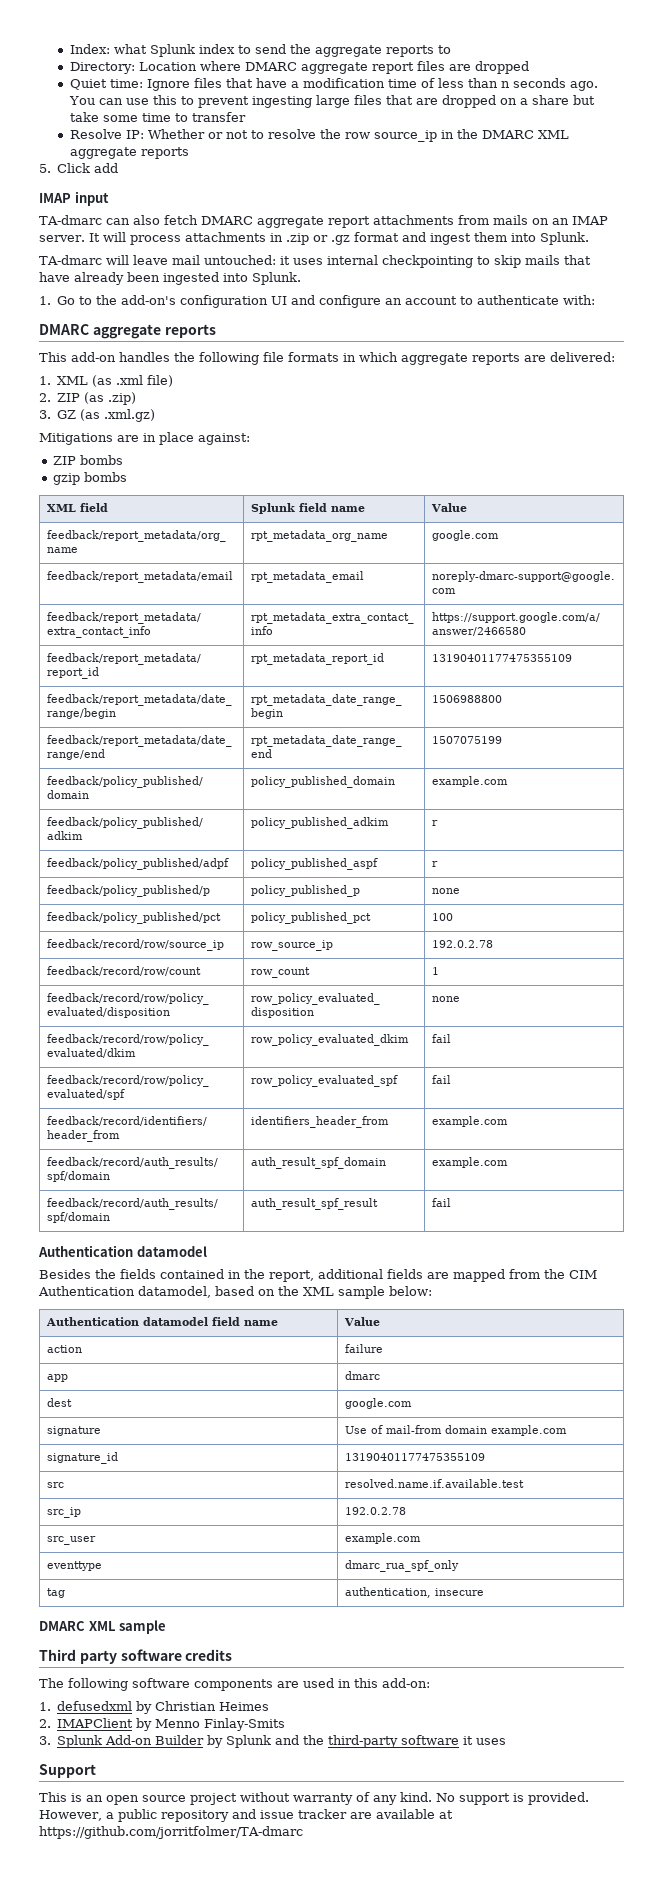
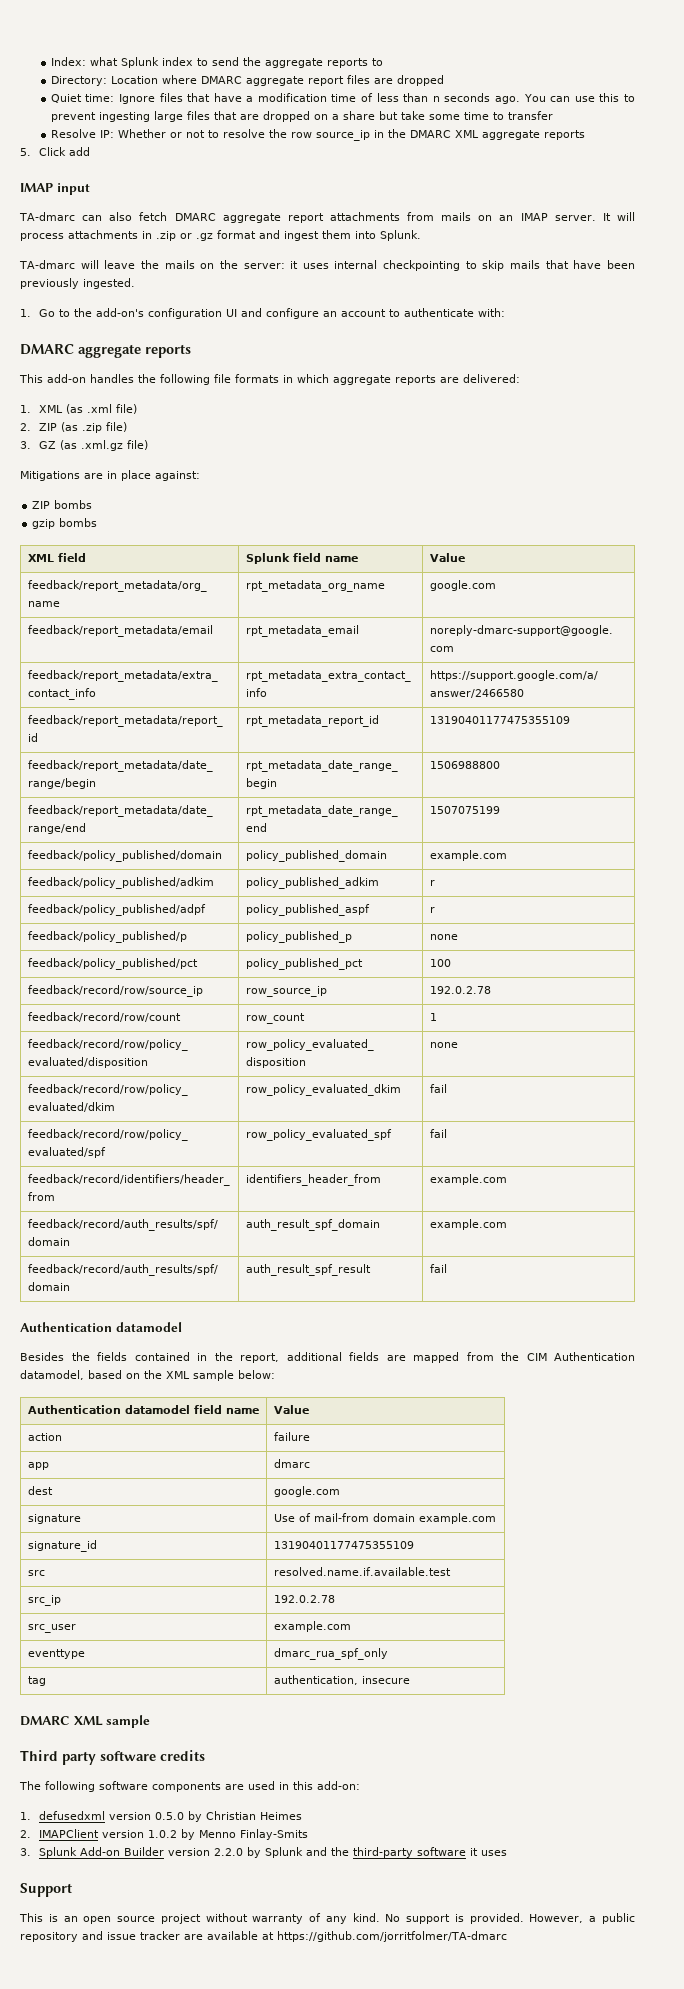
- TA-dmarc will leave mail untouched: it uses internal checkpointing to skip mails that have already been ingested into Splunk.
+ TA-dmarc will leave the mails on the server: it uses internal checkpointing to skip mails that have been previously ingested.
- 2. ZIP (as .zip)
+ 2. ZIP (as .zip file)
- 3. GZ (as .xml.gz)
+ 3. GZ (as .xml.gz file)
- 1. defusedxml by Christian Heimes
+ 1. defusedxml version 0.5.0 by Christian Heimes
- 2. IMAPClient by Menno Finlay-Smits
+ 2. IMAPClient version 1.0.2 by Menno Finlay-Smits
- 3. Splunk Add-on Builder by Splunk and the third-party software it uses
+ 3. Splunk Add-on Builder version 2.2.0 by Splunk and the third-party software it uses

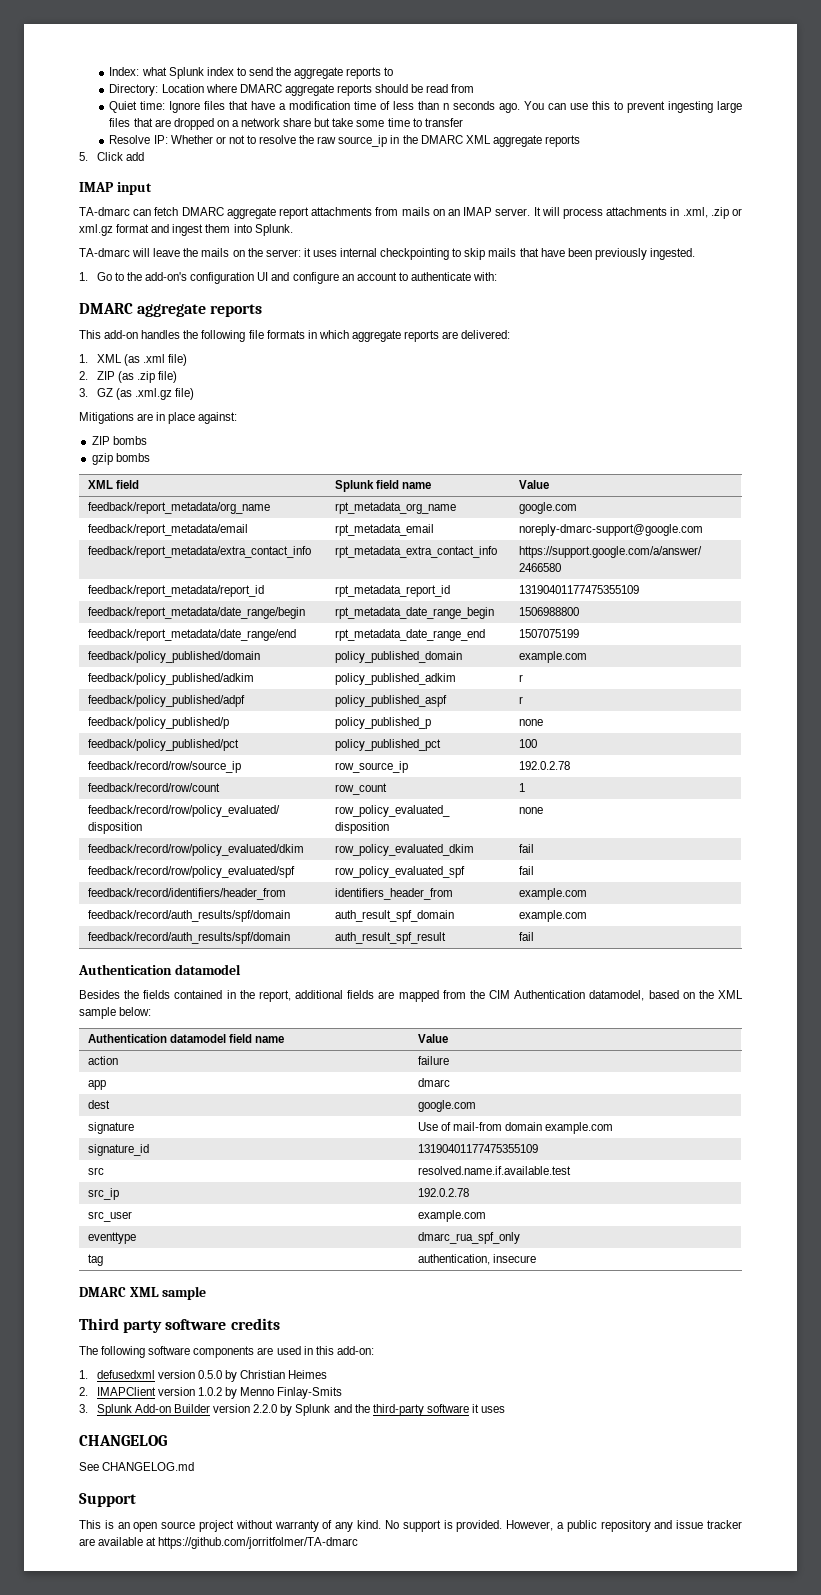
- Directory: Location where DMARC aggregate report files are dropped
+ Directory: Location where DMARC aggregate reports should be read from
- You can use this to prevent ingesting large files that are dropped on a share but take some time to transfer
+ You can use this to prevent ingesting large files that are dropped on a network share but take some time to transfer
- Resolve IP: Whether or not to resolve the row source_ip in the DMARC XML aggregate reports
+ Resolve IP: Whether or not to resolve the raw source_ip in the DMARC XML aggregate reports
- TA-dmarc can also fetch DMARC aggregate report attachments from mails on an IMAP server.
+ TA-dmarc can fetch DMARC aggregate report attachments from mails on an IMAP server.
- It will process attachments in .zip or .gz format and ingest them into Splunk.
+ It will process attachments in .xml, .zip or xml.gz format and ingest them into Splunk.
+ CHANGELOG
+ See CHANGELOG.md

